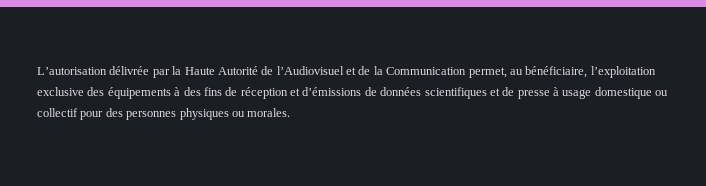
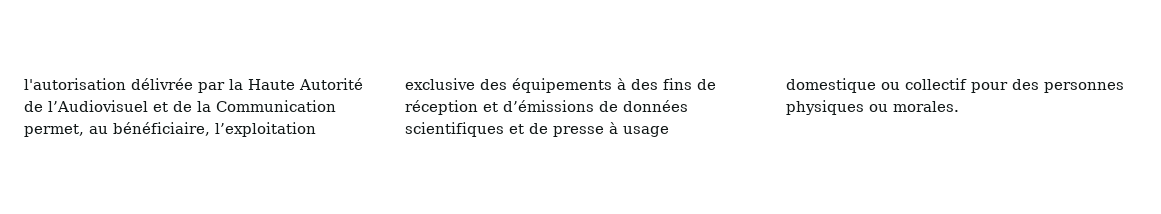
- L’autorisation délivrée par la Haute Autorité de l’Audiovisuel et de la Communication permet, au bénéficiaire, l’exploitation exclusive des équipements à des fins de réception et d’émissions de données scientifiques et de presse à usage domestique ou collectif pour des personnes physiques ou morales.
+ l'autorisation délivrée par la Haute Autorité de l’Audiovisuel et de la Communication permet, au bénéficiaire, l’exploitation exclusive des équipements à des fins de réception et d’émissions de données scientifiques et de presse à usage domestique ou collectif pour des personnes physiques ou morales.

